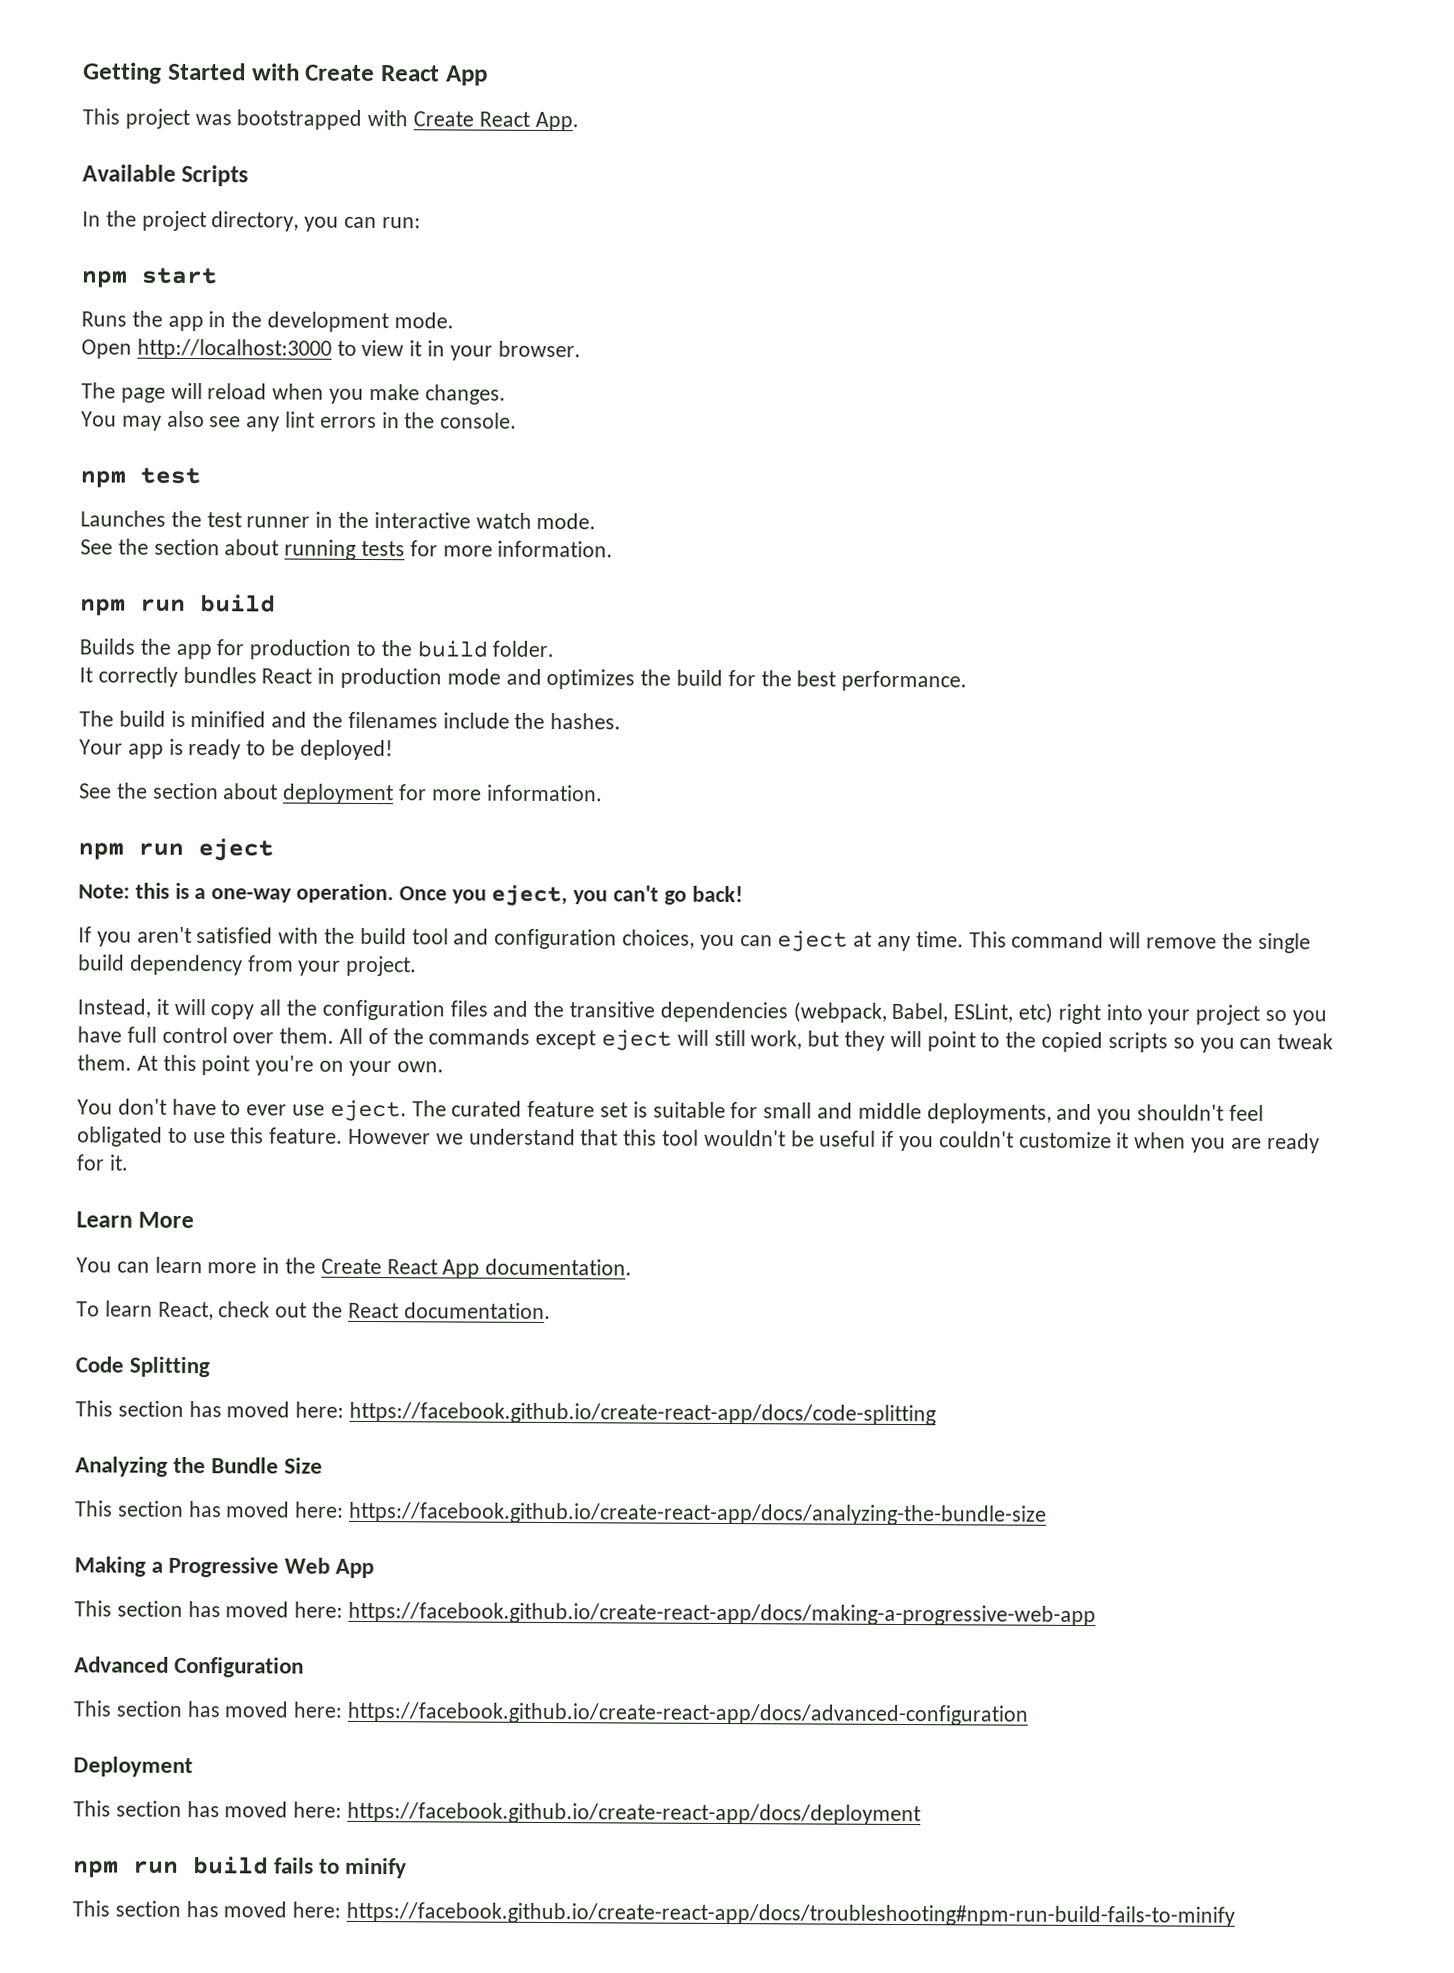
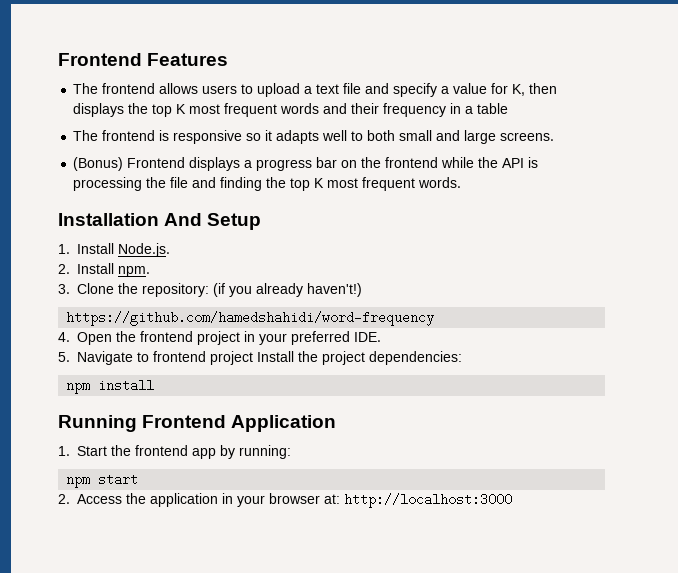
- Getting Started with Create React App
- This project was bootstrapped with Create React App.
- Available Scripts
- In the project directory, you can run:
+ Frontend Features
+ The frontend allows users to upload a text file and specify a value for K, then displays the top K most frequent words and their frequency in a table
+ The frontend is responsive so it adapts well to both small and large screens.
+ (Bonus) Frontend displays a progress bar on the frontend while the API is processing the file and finding the top K most frequent words.
+ Installation And Setup
+ 1. Install Node.js.
+ 2. Install npm.
+ 3. Clone the repository: (if you already haven't!)
+ https://github.com/hamedshahidi/word-frequency
+ 4. Open the frontend project in your preferred IDE.
+ 5. Navigate to frontend project Install the project dependencies:
+ npm install
+ Running Frontend Application
+ 1. Start the frontend app by running:
  npm start
- Runs the app in the development mode.
- Open http://localhost:3000 to view it in your browser.
- The page will reload when you make changes.
- You may also see any lint errors in the console.
- npm test
- Launches the test runner in the interactive watch mode.
- See the section about running tests for more information.
- npm run build
- Builds the app for production to the build folder.
- It correctly bundles React in production mode and optimizes the build for the best performance.
- The build is minified and the filenames include the hashes.
- Your app is ready to be deployed!
- See the section about deployment for more information.
- npm run eject
- Note: this is a one-way operation. Once you eject, you can't go back!
- If you aren't satisfied with the build tool and configuration choices, you can eject at any time. This command will remove the single build dependency from your project.
- Instead, it will copy all the configuration files and the transitive dependencies (webpack, Babel, ESLint, etc) right into your project so you have full control over them. All of the commands except eject will still work, but they will point to the copied scripts so you can tweak them. At this point you're on your own.
- You don't have to ever use eject. The curated feature set is suitable for small and middle deployments, and you shouldn't feel obligated to use this feature. However we understand that this tool wouldn't be useful if you couldn't customize it when you are ready for it.
- Learn More
- You can learn more in the Create React App documentation.
- To learn React, check out the React documentation.
- Code Splitting
- This section has moved here: https://facebook.github.io/create-react-app/docs/code-splitting
- Analyzing the Bundle Size
- This section has moved here: https://facebook.github.io/create-react-app/docs/analyzing-the-bundle-size
- Making a Progressive Web App
- This section has moved here: https://facebook.github.io/create-react-app/docs/making-a-progressive-web-app
- Advanced Configuration
- This section has moved here: https://facebook.github.io/create-react-app/docs/advanced-configuration
- Deployment
- This section has moved here: https://facebook.github.io/create-react-app/docs/deployment
- npm run build fails to minify
- This section has moved here: https://facebook.github.io/create-react-app/docs/troubleshooting#npm-run-build-fails-to-minify
+ 2. Access the application in your browser at: http://localhost:3000

